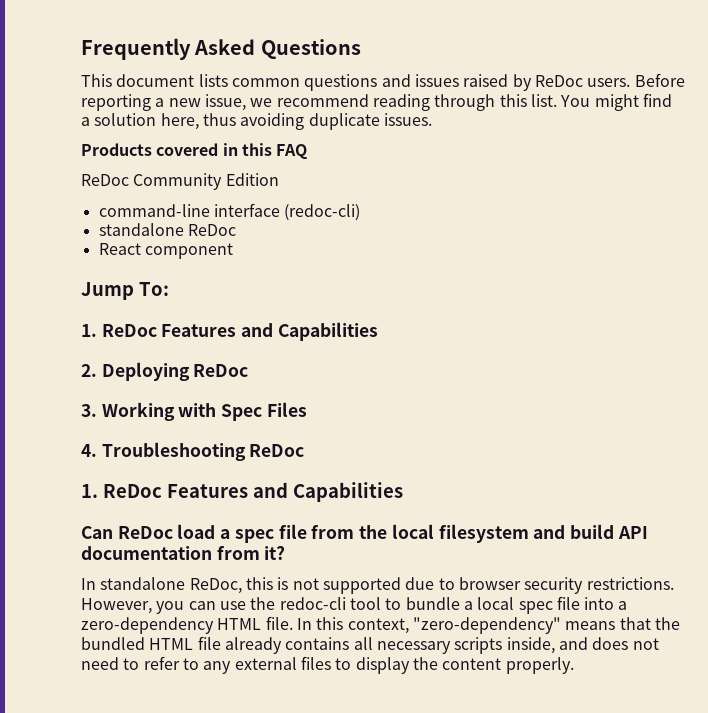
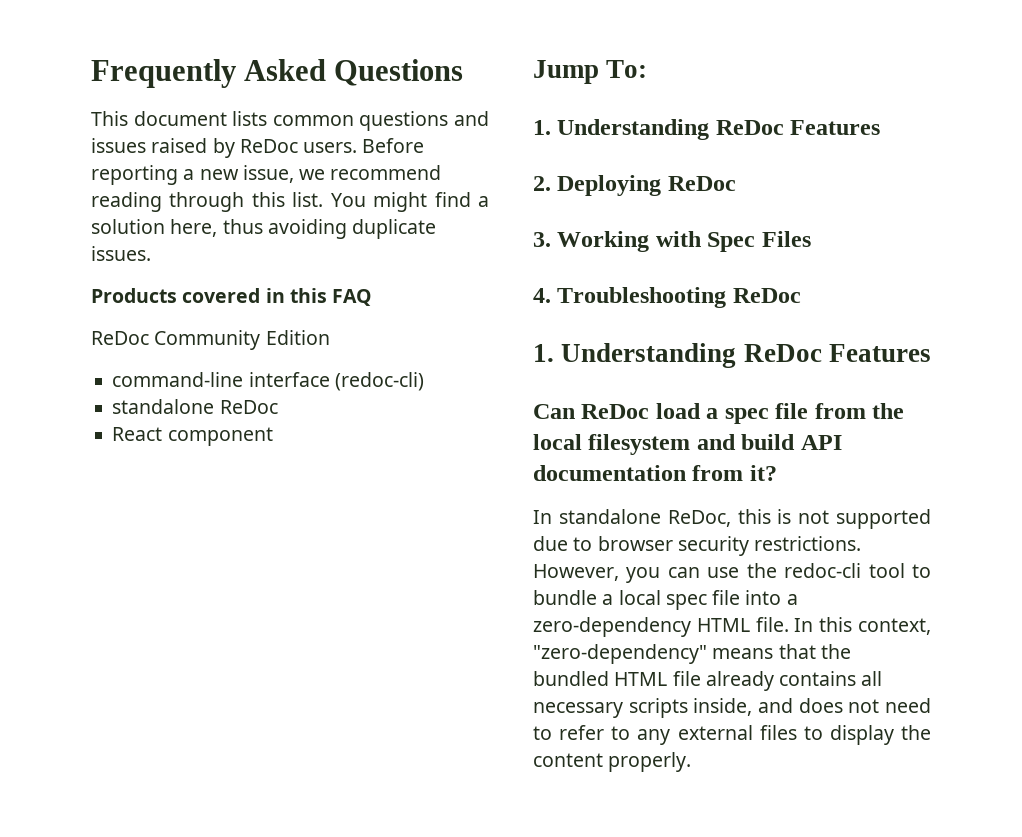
  Jump To:
- 1. ReDoc Features and Capabilities
+ 1. Understanding ReDoc Features
  4. Troubleshooting ReDoc
- 1. ReDoc Features and Capabilities
+ 1. Understanding ReDoc Features

